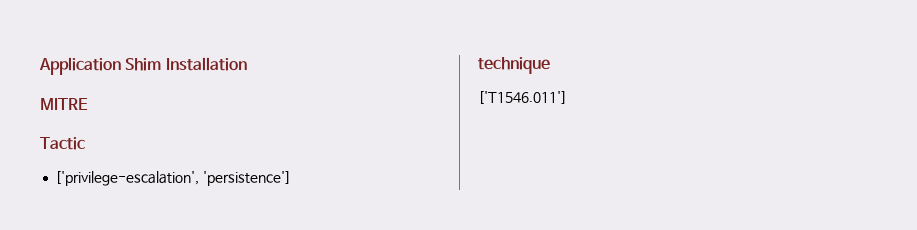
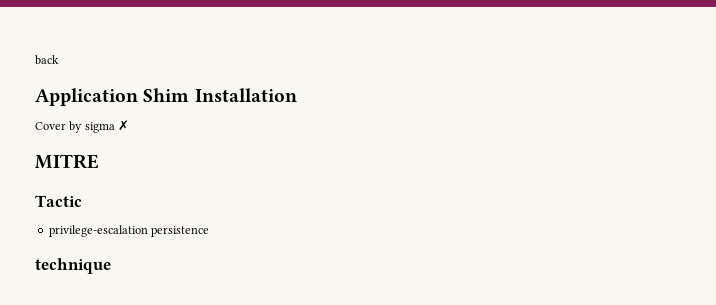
+ back
+ Cover by sigma ✗
- ['privilege-escalation', 'persistence']
+ privilege-escalation persistence
- ['T1546.011']

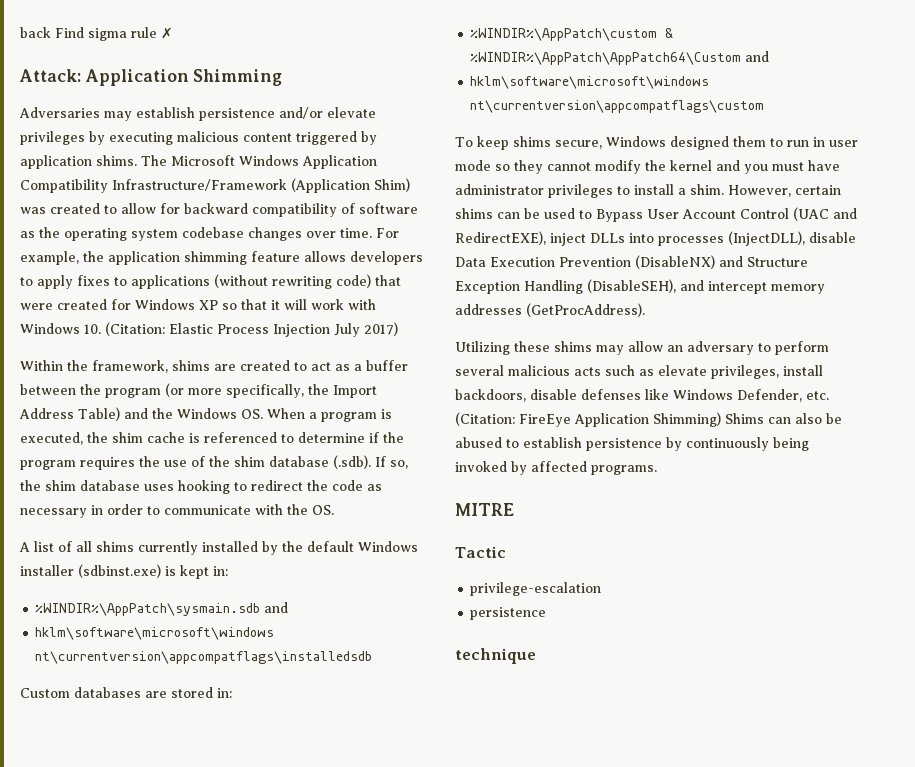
- back
- Application Shim Installation
- Cover by sigma ✗
+ back Find sigma rule ✗
+ Attack: Application Shimming
+ Adversaries may establish persistence and/or elevate privileges by executing malicious content triggered by application shims. The Microsoft Windows Application Compatibility Infrastructure/Framework (Application Shim) was created to allow for backward compatibility of software as the operating system codebase changes over time. For example, the application shimming feature allows developers to apply fixes to applications (without rewriting code) that were created for Windows XP so that it will work with Windows 10. (Citation: Elastic Process Injection July 2017)
+ Within the framework, shims are created to act as a buffer between the program (or more specifically, the Import Address Table) and the Windows OS. When a program is executed, the shim cache is referenced to determine if the program requires the use of the shim database (.sdb). If so, the shim database uses hooking to redirect the code as necessary in order to communicate with the OS.
+ A list of all shims currently installed by the default Windows installer (sdbinst.exe) is kept in:
+ %WINDIR%\AppPatch\sysmain.sdb and
+ hklm\software\microsoft\windows nt\currentversion\appcompatflags\installedsdb
+ Custom databases are stored in:
+ %WINDIR%\AppPatch\custom & %WINDIR%\AppPatch\AppPatch64\Custom and
+ hklm\software\microsoft\windows nt\currentversion\appcompatflags\custom
+ To keep shims secure, Windows designed them to run in user mode so they cannot modify the kernel and you must have administrator privileges to install a shim. However, certain shims can be used to Bypass User Account Control (UAC and RedirectEXE), inject DLLs into processes (InjectDLL), disable Data Execution Prevention (DisableNX) and Structure Exception Handling (DisableSEH), and intercept memory addresses (GetProcAddress).
+ Utilizing these shims may allow an adversary to perform several malicious acts such as elevate privileges, install backdoors, disable defenses like Windows Defender, etc. (Citation: FireEye Application Shimming) Shims can also be abused to establish persistence by continuously being invoked by affected programs.
- privilege-escalation persistence
+ privilege-escalation
+ persistence

